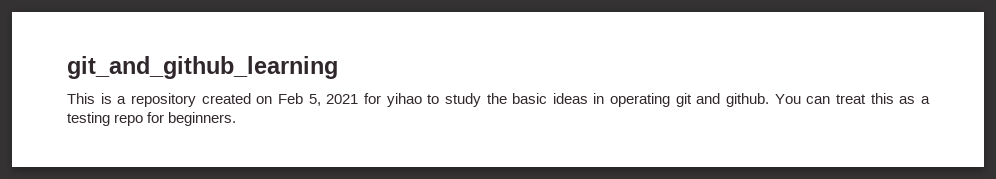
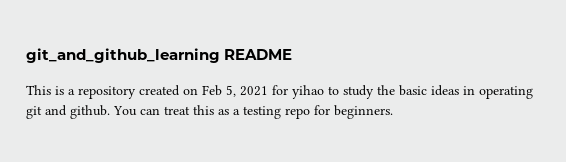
- git_and_github_learning
+ git_and_github_learning README

